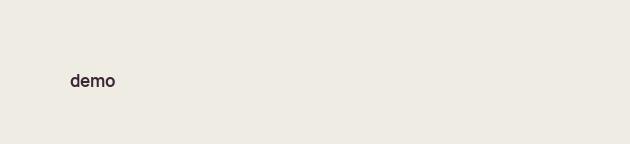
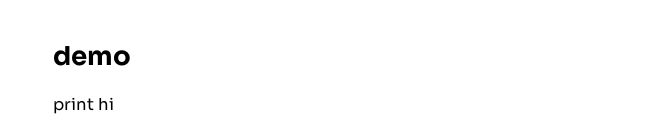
+ print hi

